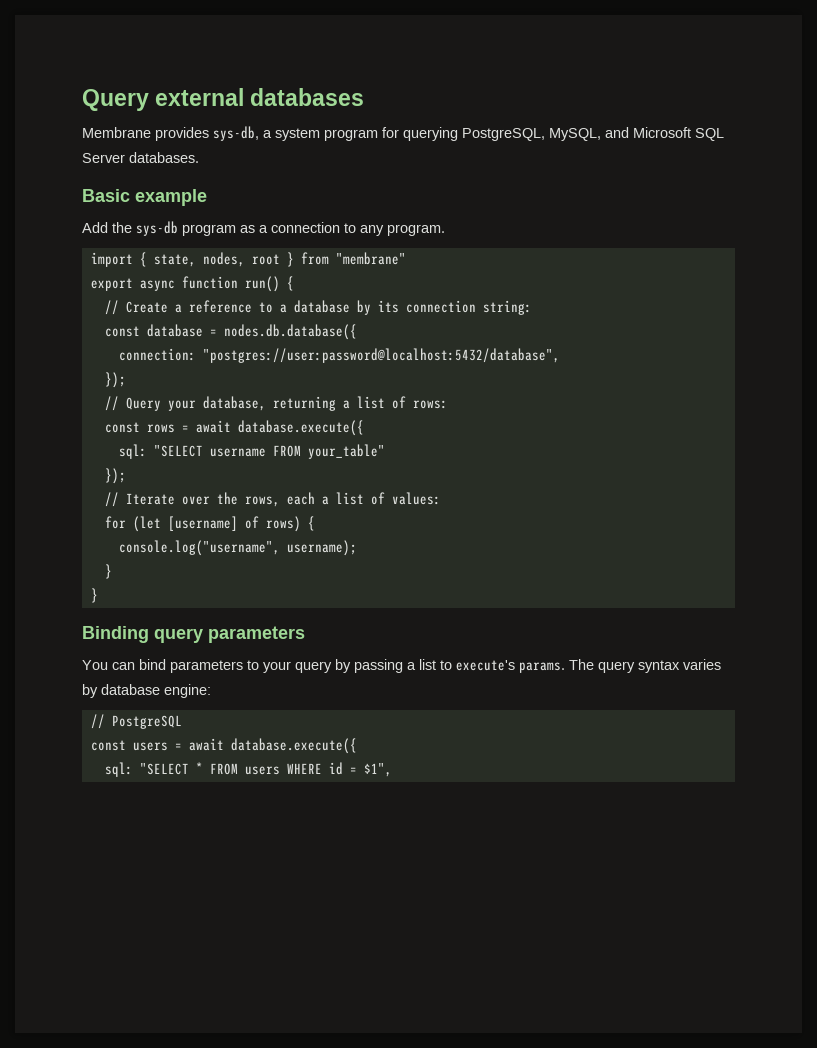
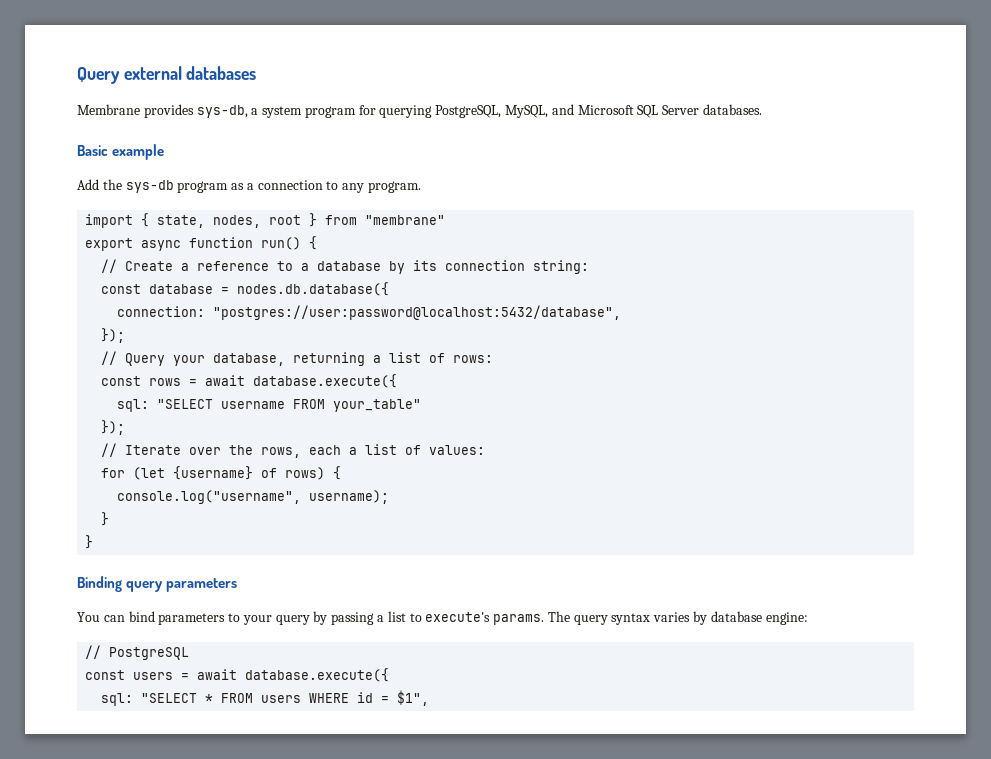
- for (let [username] of rows) {
+ for (let {username} of rows) {

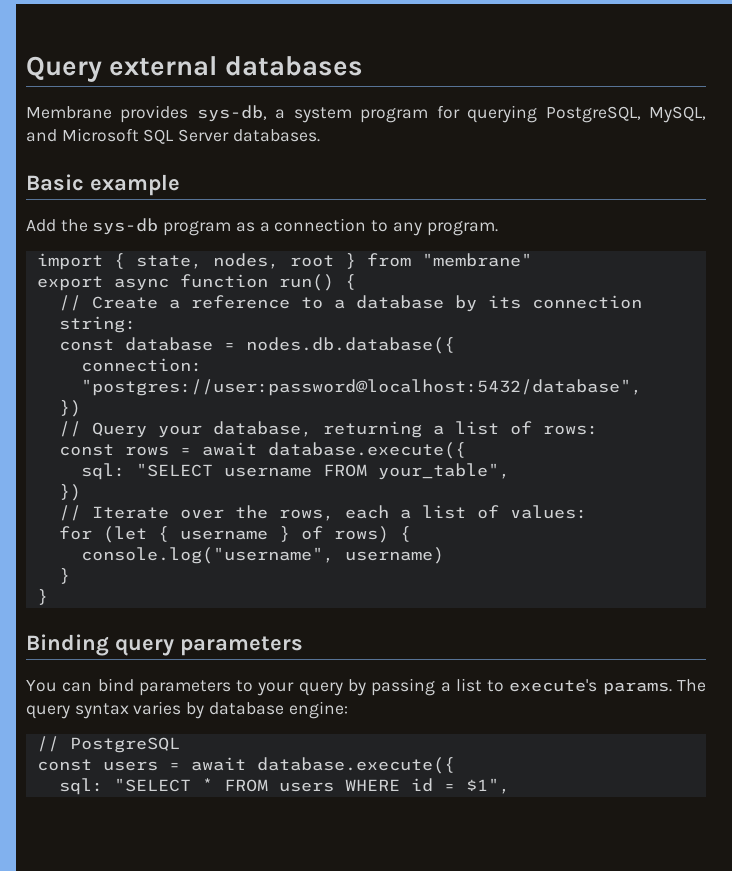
  connection: "postgres://user:password@localhost:5432/database",
- });
+ })
- sql: "SELECT username FROM your_table"
- });
+ sql: "SELECT username FROM your_table",
+ })
- for (let {username} of rows) {
+ for (let { username } of rows) {
- console.log("username", username);
+ console.log("username", username)

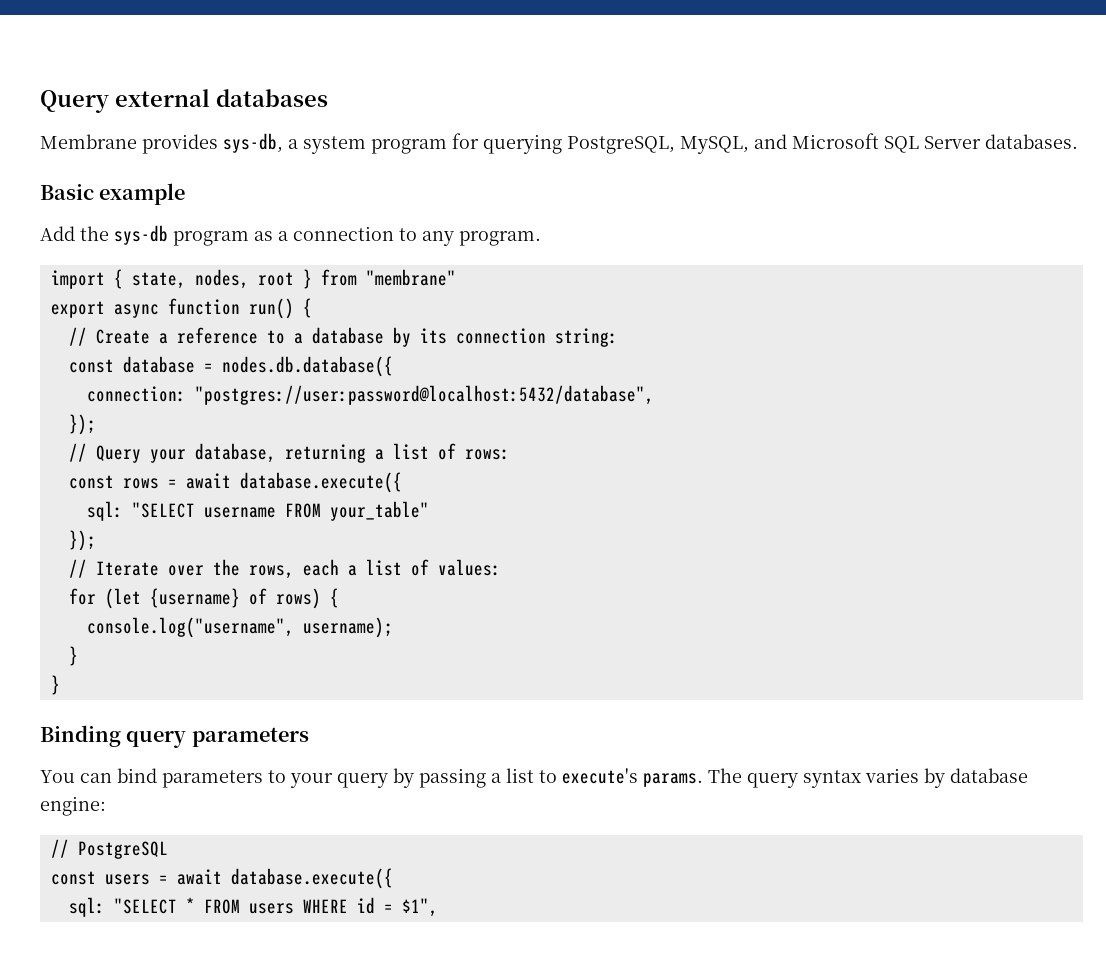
  connection: "postgres://user:password@localhost:5432/database",
- })
+ });
- sql: "SELECT username FROM your_table",
- })
+ sql: "SELECT username FROM your_table"
+ });
- for (let { username } of rows) {
+ for (let {username} of rows) {
- console.log("username", username)
+ console.log("username", username);

